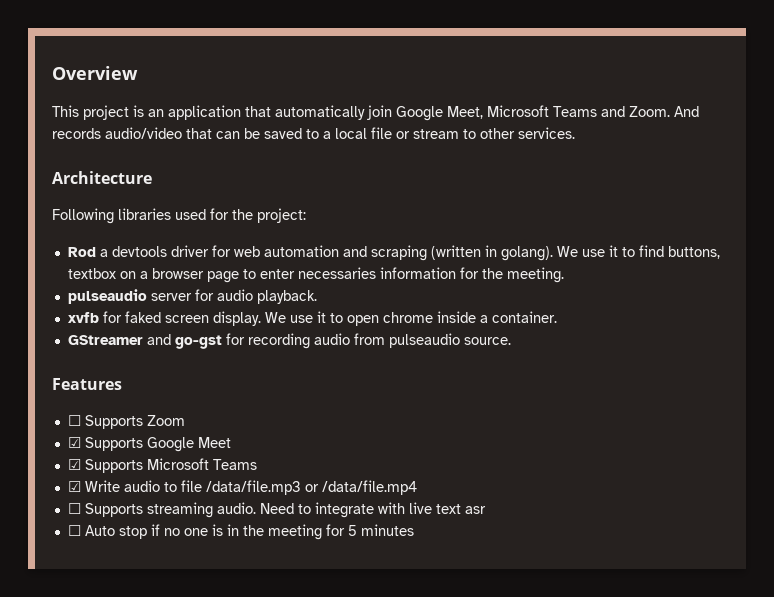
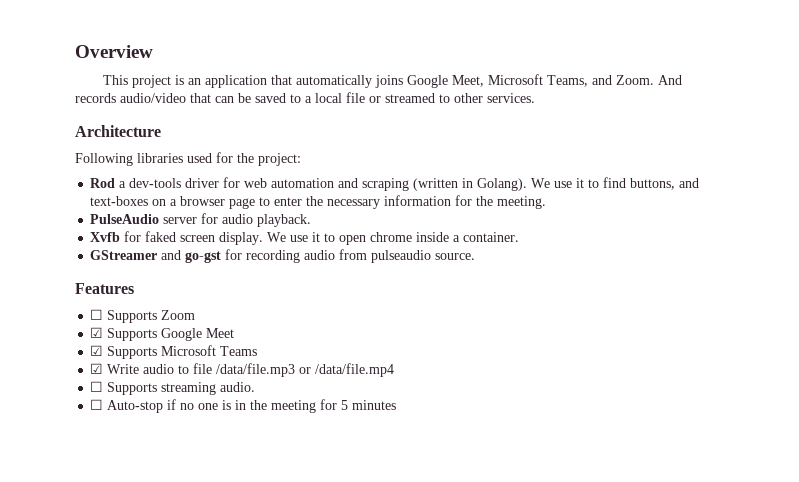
- This project is an application that automatically join Google Meet, Microsoft Teams and Zoom.
+ This project is an application that automatically joins Google Meet, Microsoft Teams, and Zoom.
- And records audio/video that can be saved to a local file or stream to other services.
+ And records audio/video that can be saved to a local file or streamed to other services.
- Rod a devtools driver for web automation and scraping (written in golang).
+ Rod a dev-tools driver for web automation and scraping (written in Golang).
- We use it to find buttons, textbox on a browser page to enter necessaries information for the meeting.
+ We use it to find buttons, and text-boxes on a browser page to enter the necessary information for the meeting.
- pulseaudio server for audio playback.
+ PulseAudio server for audio playback.
- xvfb for faked screen display.
+ Xvfb for faked screen display.
- ☐ Supports streaming audio. Need to integrate with live text asr
- ☐ Auto stop if no one is in the meeting for 5 minutes
+ ☐ Supports streaming audio.
+ ☐ Auto-stop if no one is in the meeting for 5 minutes

